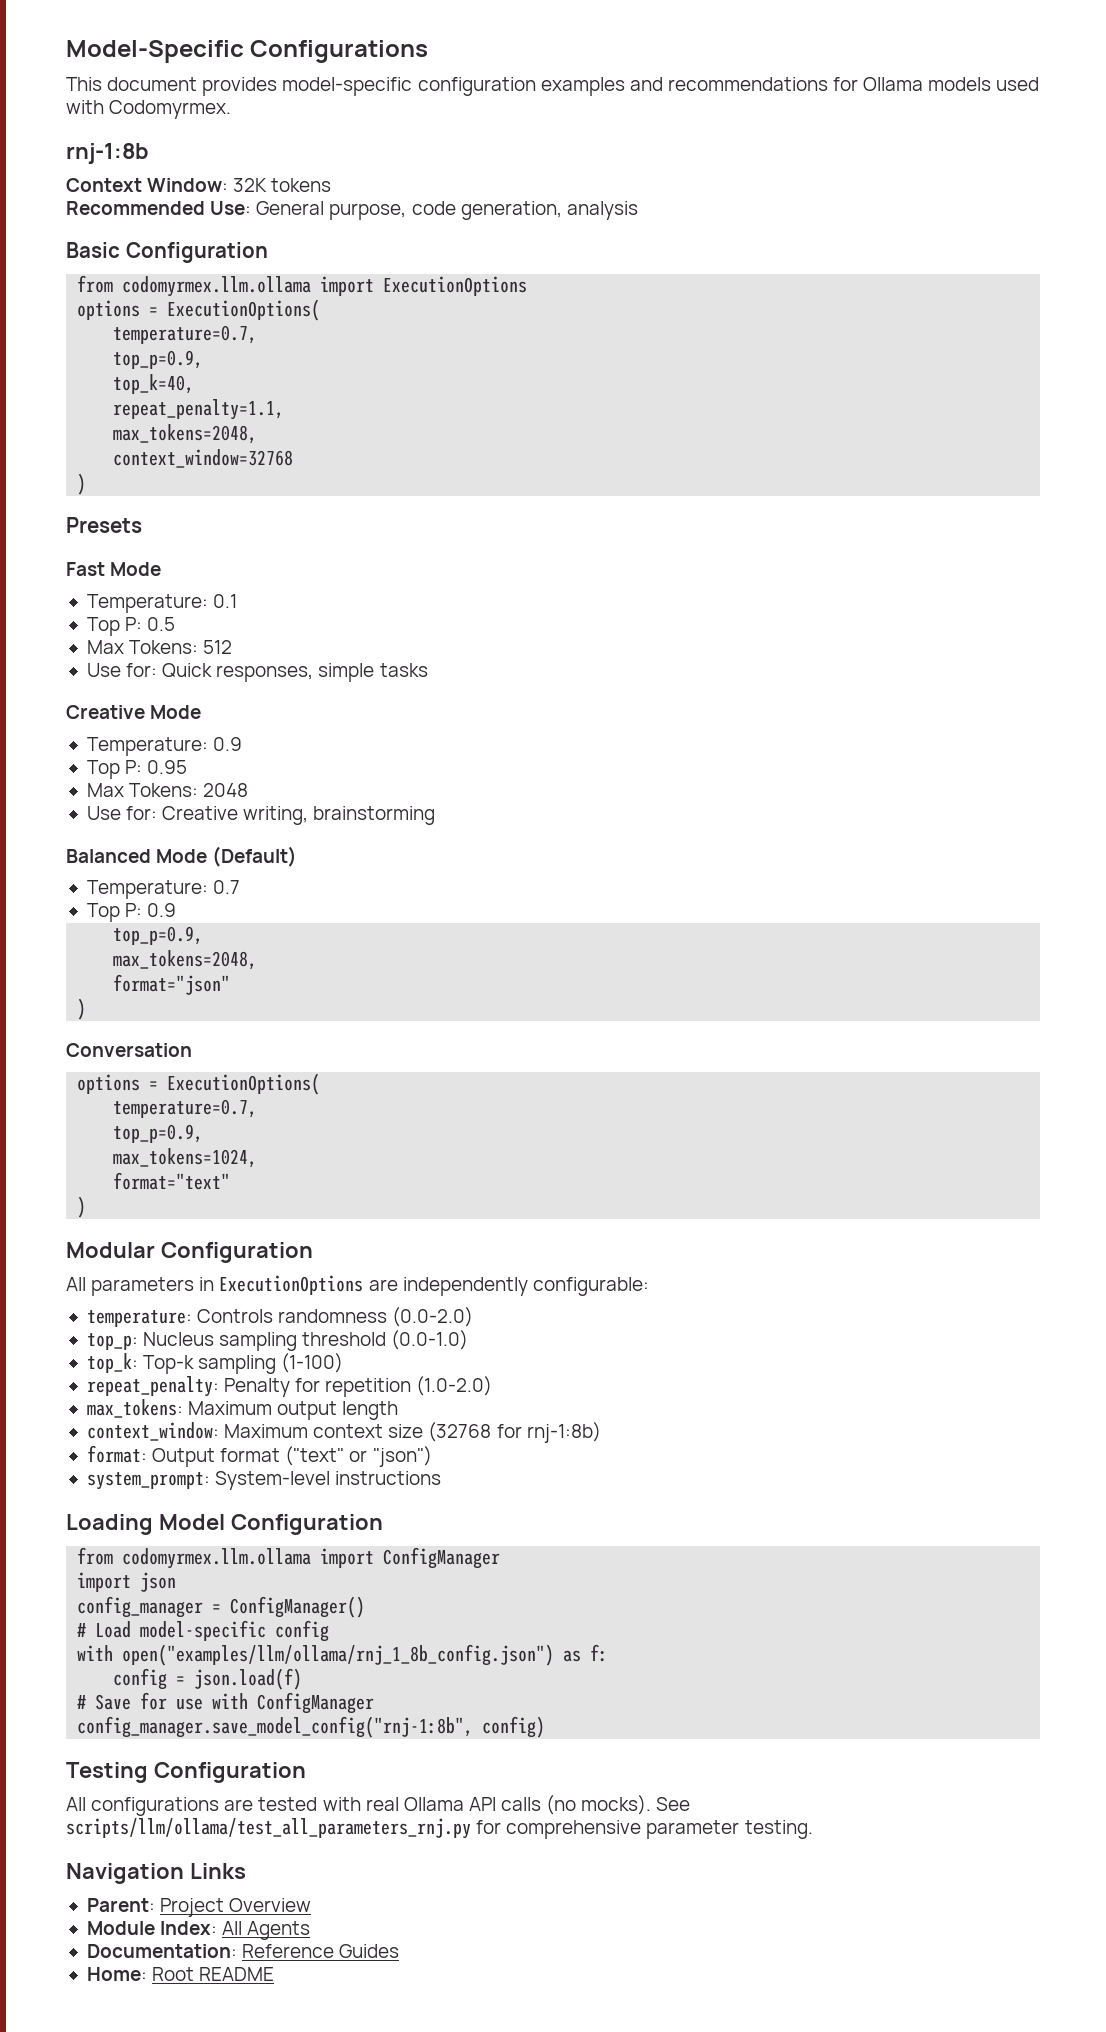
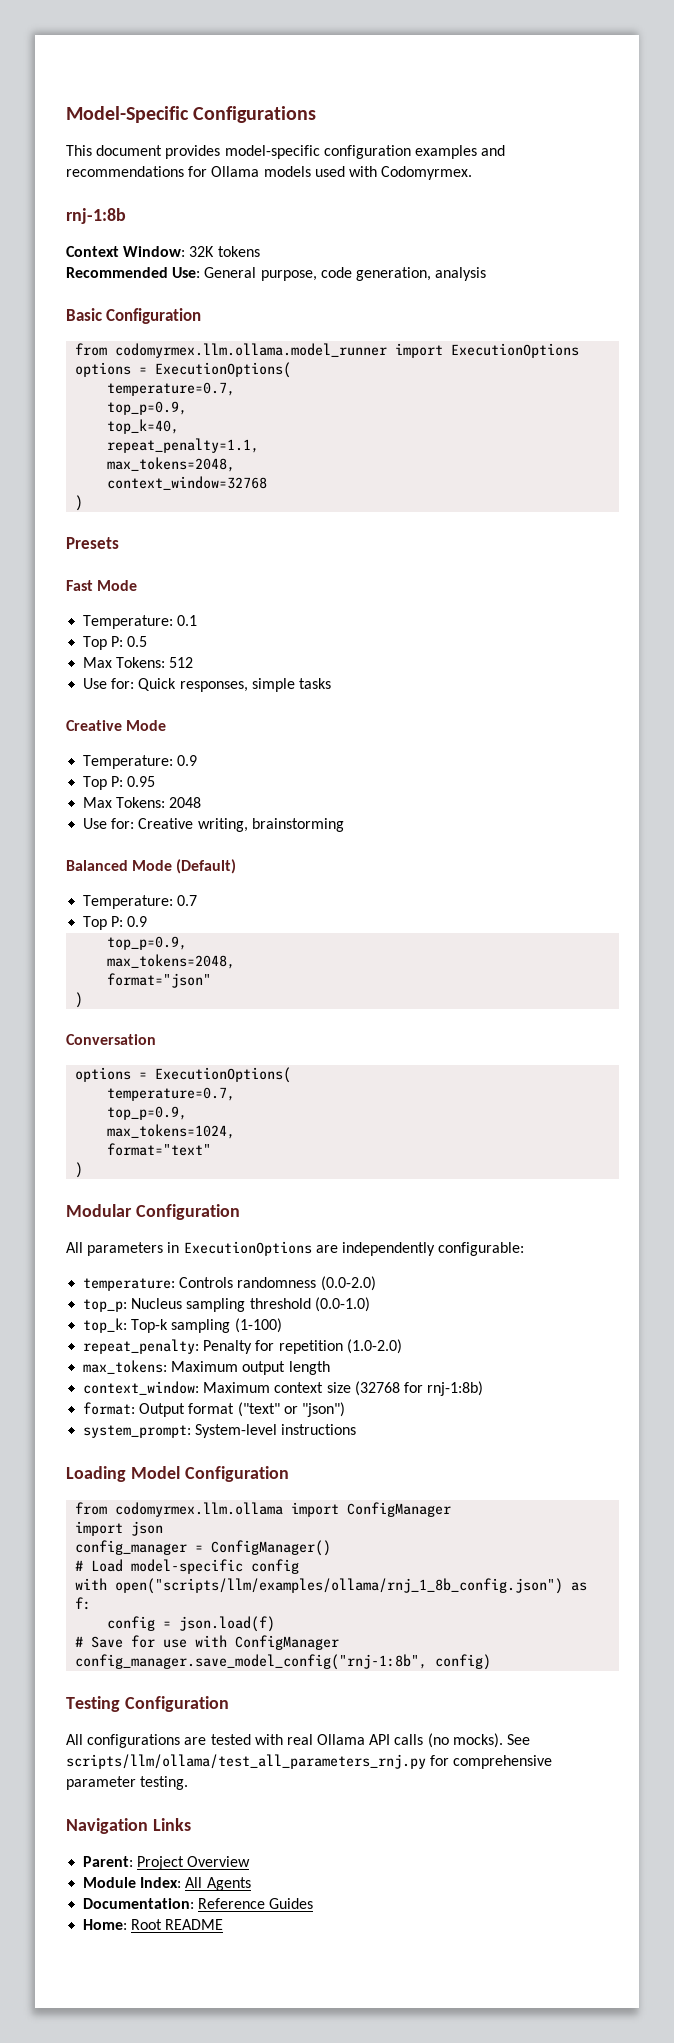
- from codomyrmex.llm.ollama import ExecutionOptions
+ from codomyrmex.llm.ollama.model_runner import ExecutionOptions
- with open("examples/llm/ollama/rnj_1_8b_config.json") as f:
+ with open("scripts/llm/examples/ollama/rnj_1_8b_config.json") as f:

